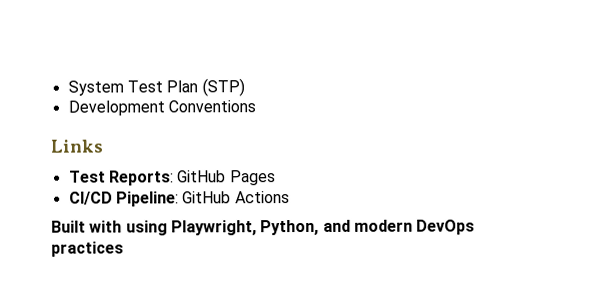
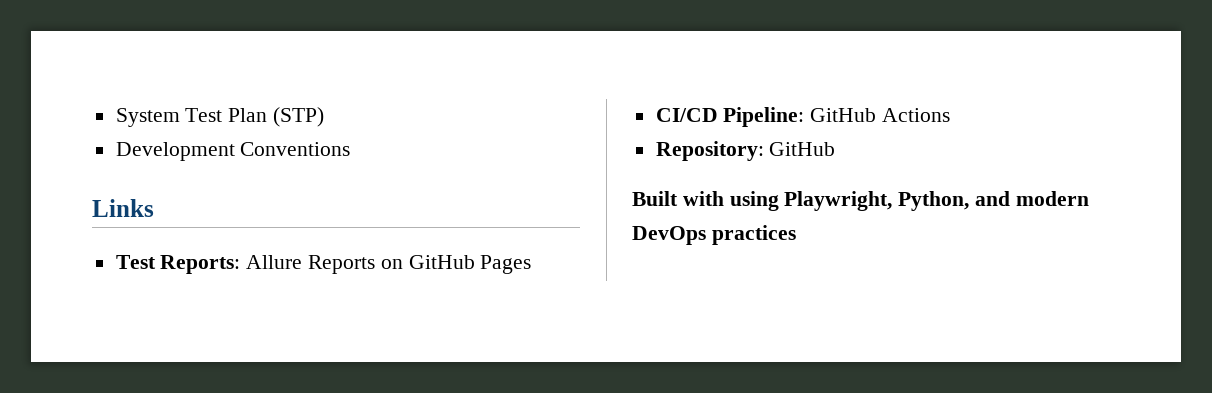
- Test Reports: GitHub Pages
+ Test Reports: Allure Reports on GitHub Pages
+ Repository: GitHub

